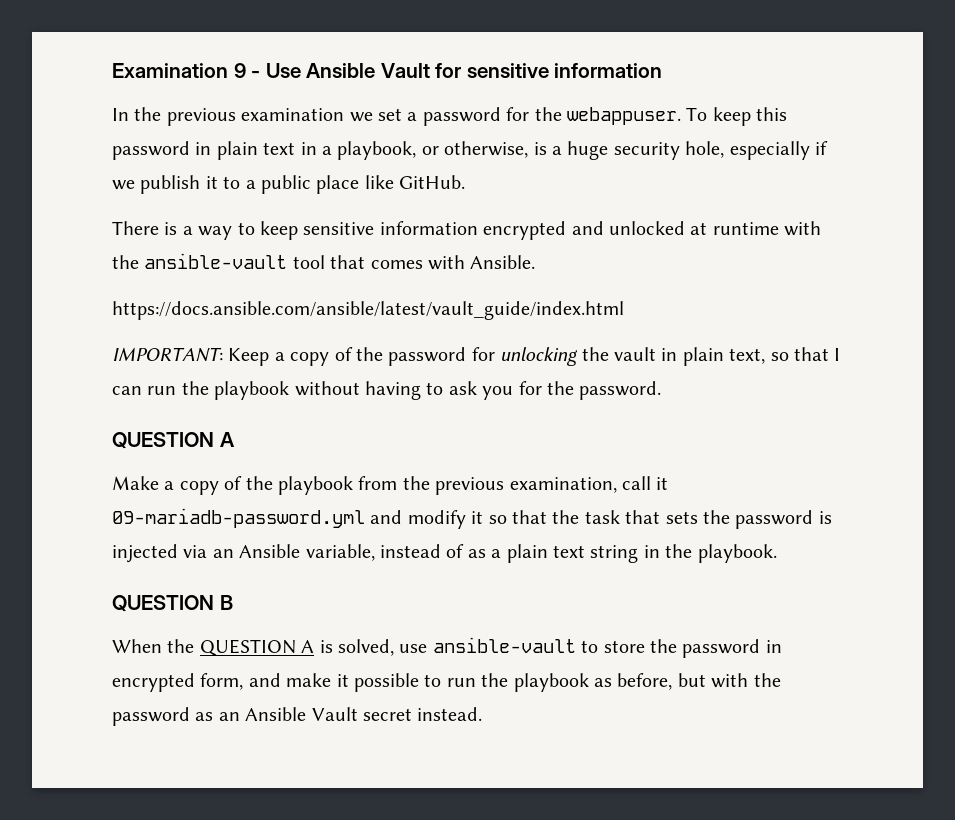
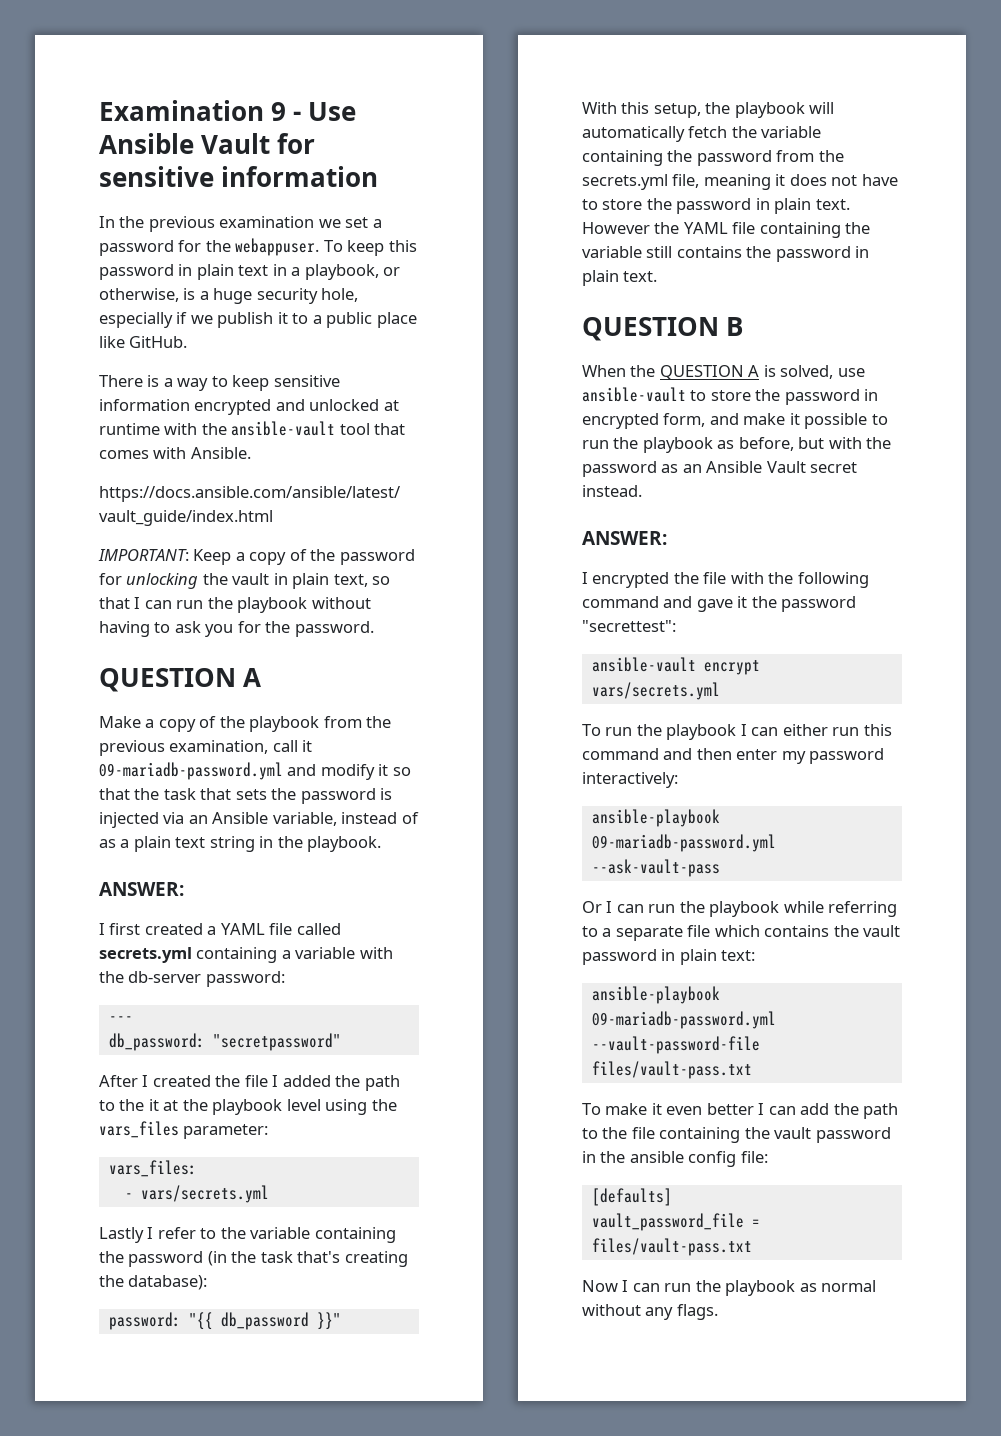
  Make a copy of the playbook from the previous examination, call it 09-mariadb-password.yml and modify it so that the task that sets the password is injected via an Ansible variable, instead of as a plain text string in the playbook.
+ ANSWER:
+ I first created a YAML file called secrets.yml containing a variable with the db-server password:
+ ---
+ db_password: "secretpassword"
+ After I created the file I added the path to the it at the playbook level using the vars_files parameter:
+ vars_files:
+ - vars/secrets.yml
+ Lastly I refer to the variable containing the password (in the task that's creating the database):
+ password: "{{ db_password }}"
+ With this setup, the playbook will automatically fetch the variable containing the password from the secrets.yml file, meaning it does not have to store the password in plain text. However the YAML file containing the variable still contains the password in plain text.
  When the QUESTION A is solved, use ansible-vault to store the password in encrypted form, and make it possible to run the playbook as before, but with the password as an Ansible Vault secret instead.
+ ANSWER:
+ I encrypted the file with the following command and gave it the password "secrettest":
+ ansible-vault encrypt vars/secrets.yml
+ To run the playbook I can either run this command and then enter my password interactively:
+ ansible-playbook 09-mariadb-password.yml --ask-vault-pass
+ Or I can run the playbook while referring to a separate file which contains the vault password in plain text:
+ ansible-playbook 09-mariadb-password.yml --vault-password-file files/vault-pass.txt
+ To make it even better I can add the path to the file containing the vault password in the ansible config file:
+ [defaults]
+ vault_password_file = files/vault-pass.txt
+ Now I can run the playbook as normal without any flags.

